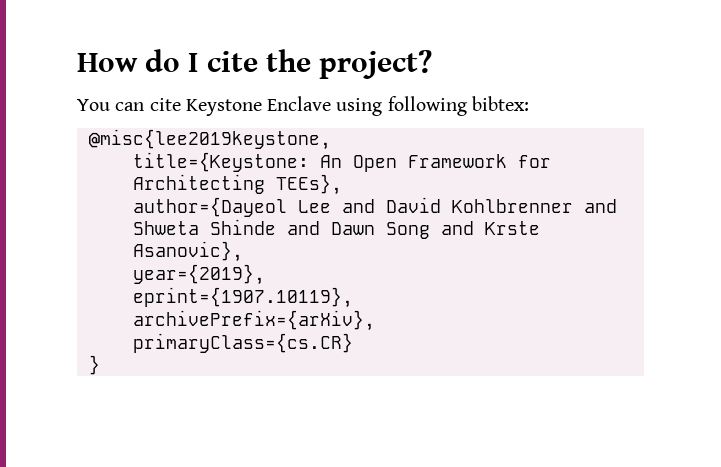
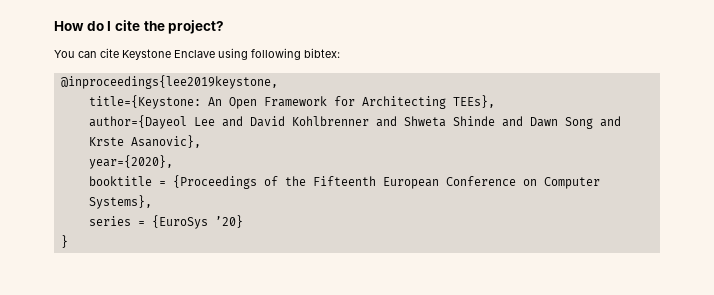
- @misc{lee2019keystone,
+ @inproceedings{lee2019keystone,
- year={2019},
- eprint={1907.10119},
- archivePrefix={arXiv},
- primaryClass={cs.CR}
+ year={2020},
+ booktitle = {Proceedings of the Fifteenth European Conference on Computer Systems},
+ series = {EuroSys ’20}

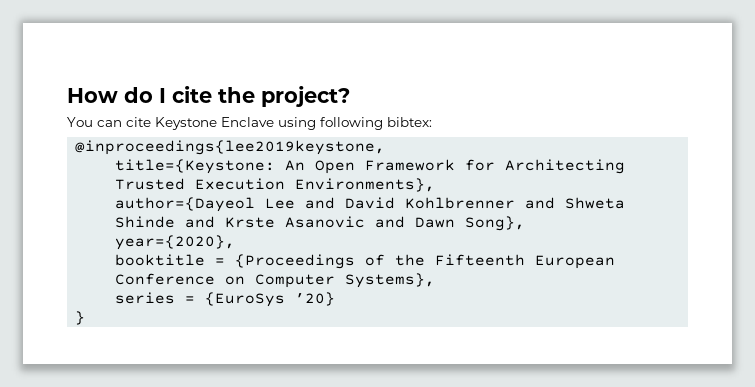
- title={Keystone: An Open Framework for Architecting TEEs},
+ title={Keystone: An Open Framework for Architecting Trusted Execution Environments},
- author={Dayeol Lee and David Kohlbrenner and Shweta Shinde and Dawn Song and Krste Asanovic},
+ author={Dayeol Lee and David Kohlbrenner and Shweta Shinde and Krste Asanovic and Dawn Song},

